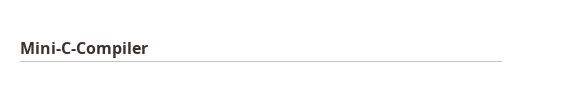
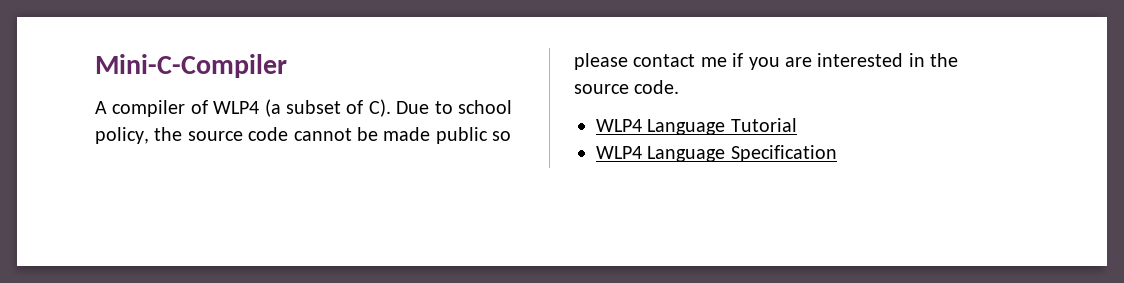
+ A compiler of WLP4 (a subset of C). Due to school policy, the source code cannot be made public so please contact me if you are interested in the source code.
+ WLP4 Language Tutorial
+ WLP4 Language Specification

